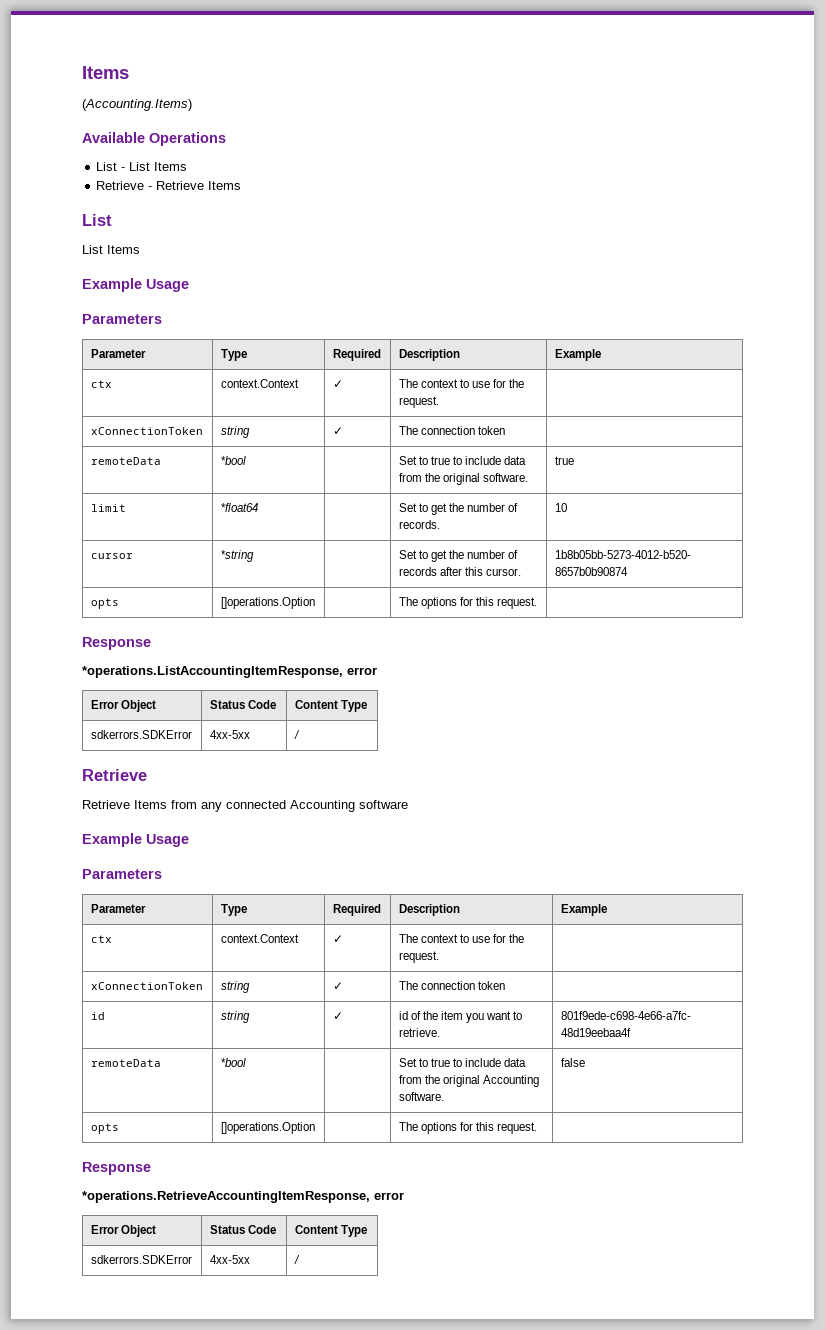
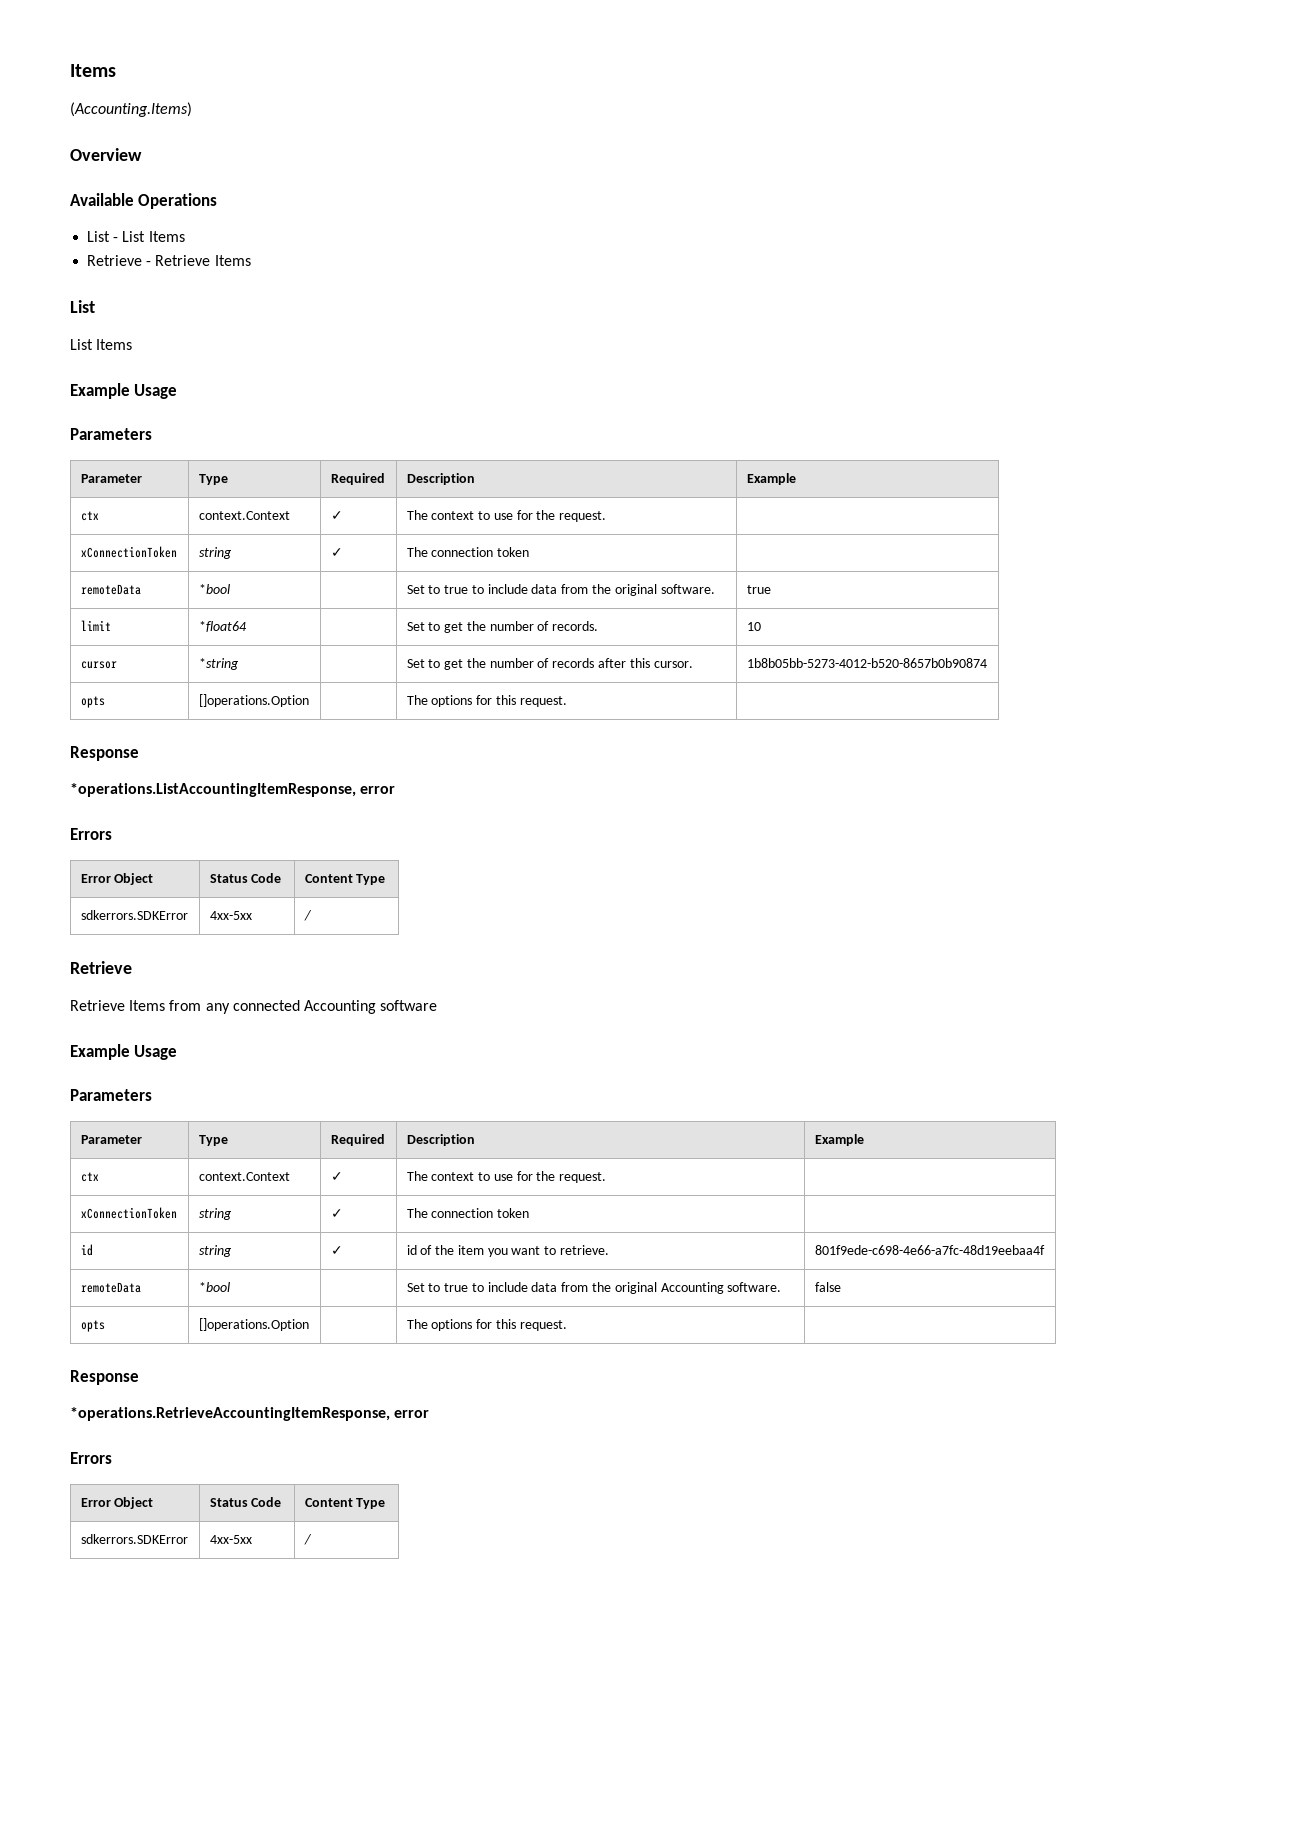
+ Overview
  *operations.ListAccountingItemResponse, error
+ Errors
  *operations.RetrieveAccountingItemResponse, error
+ Errors

